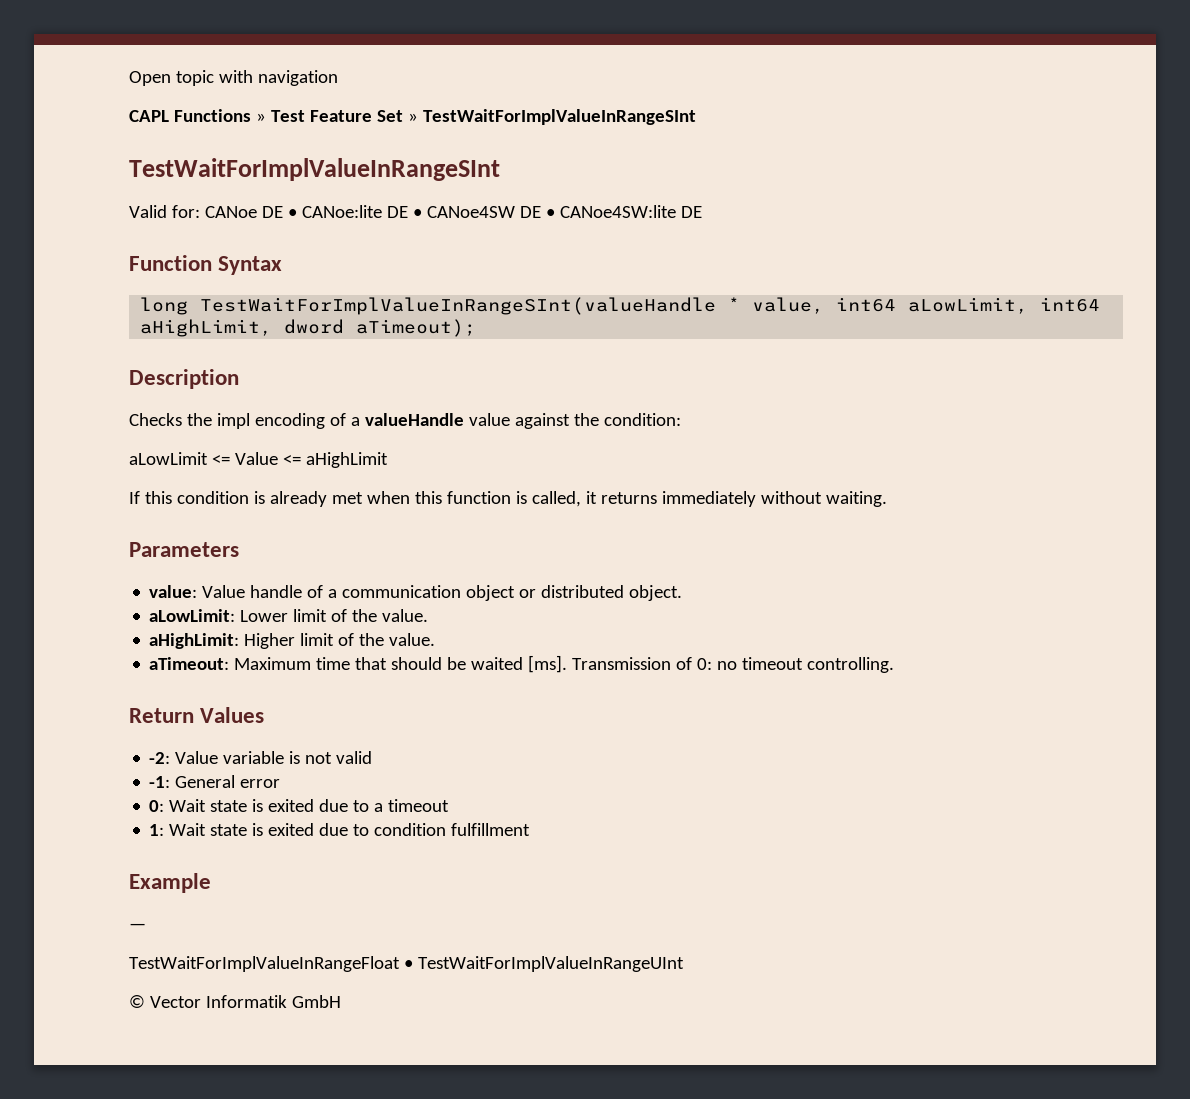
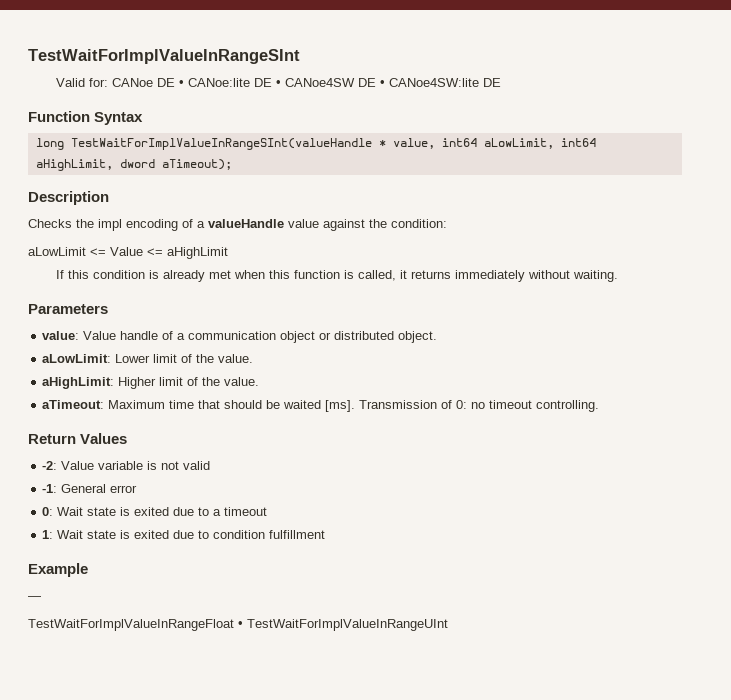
- Open topic with navigation
- CAPL Functions » Test Feature Set » TestWaitForImplValueInRangeSInt
- © Vector Informatik GmbH

